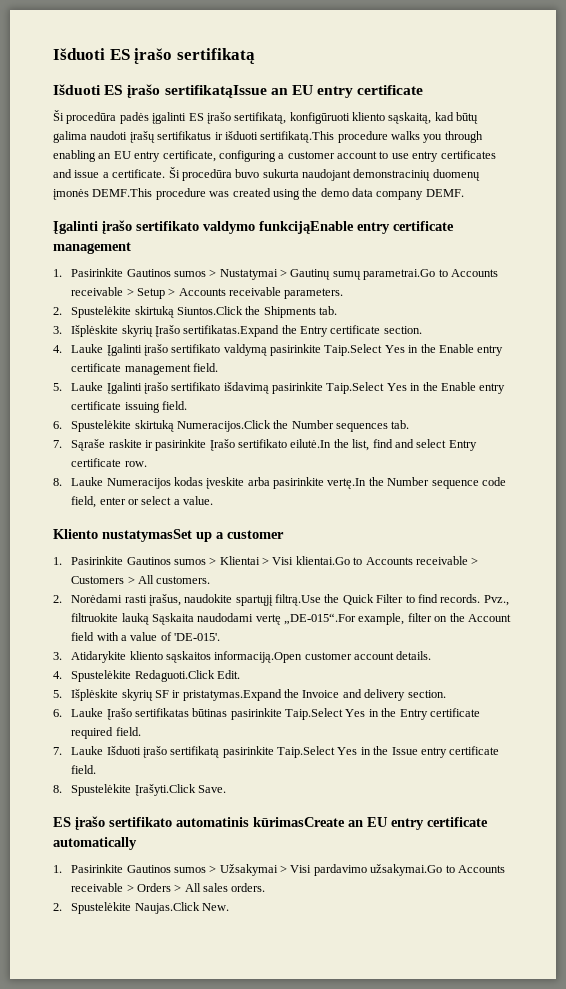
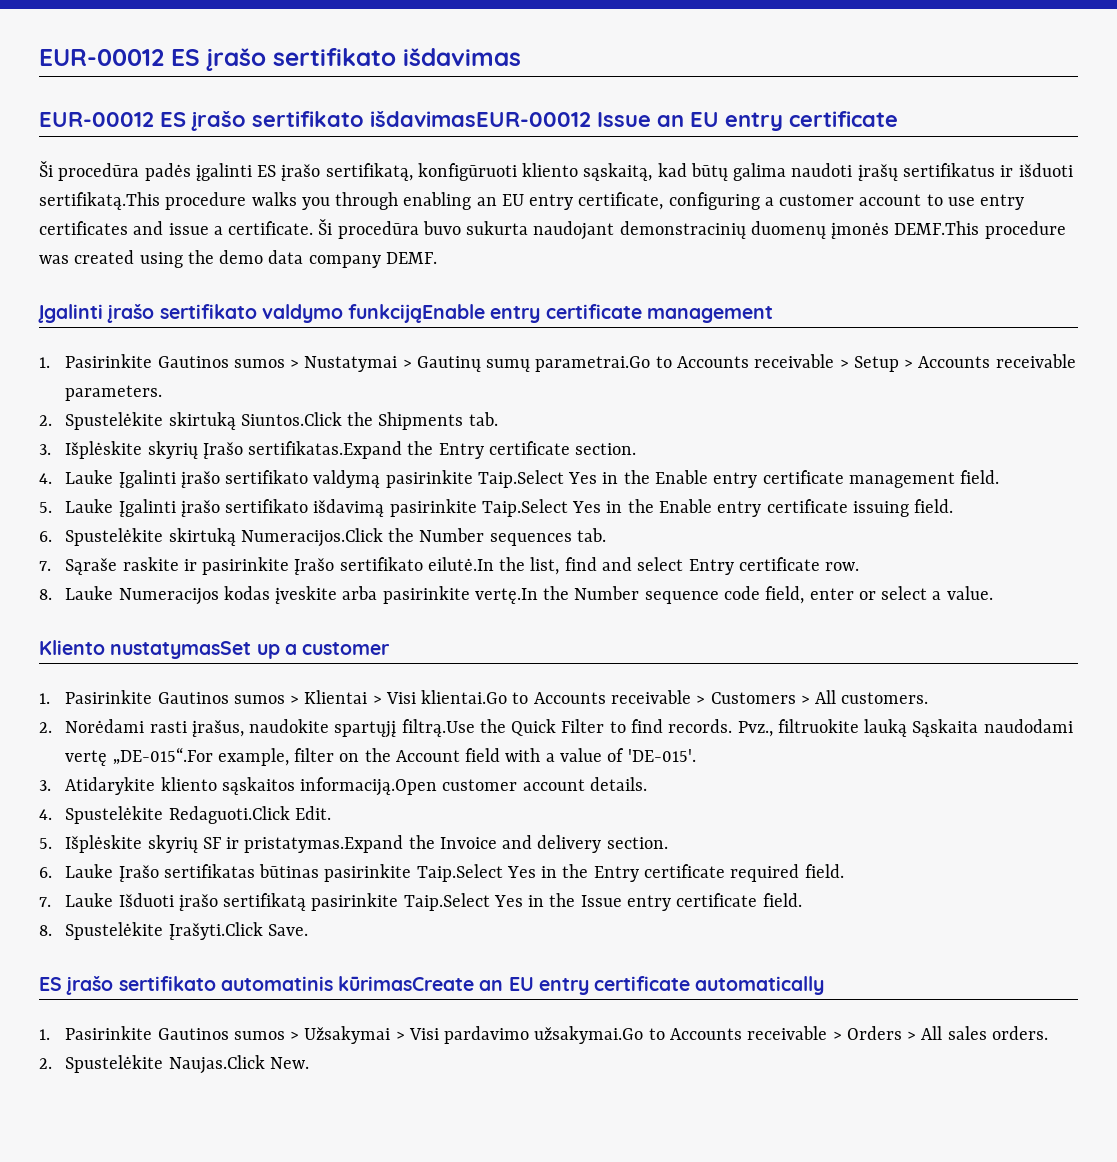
- Išduoti ES įrašo sertifikatą
- Išduoti ES įrašo sertifikatąIssue an EU entry certificate
+ EUR-00012 ES įrašo sertifikato išdavimas
+ EUR-00012 ES įrašo sertifikato išdavimasEUR-00012 Issue an EU entry certificate

